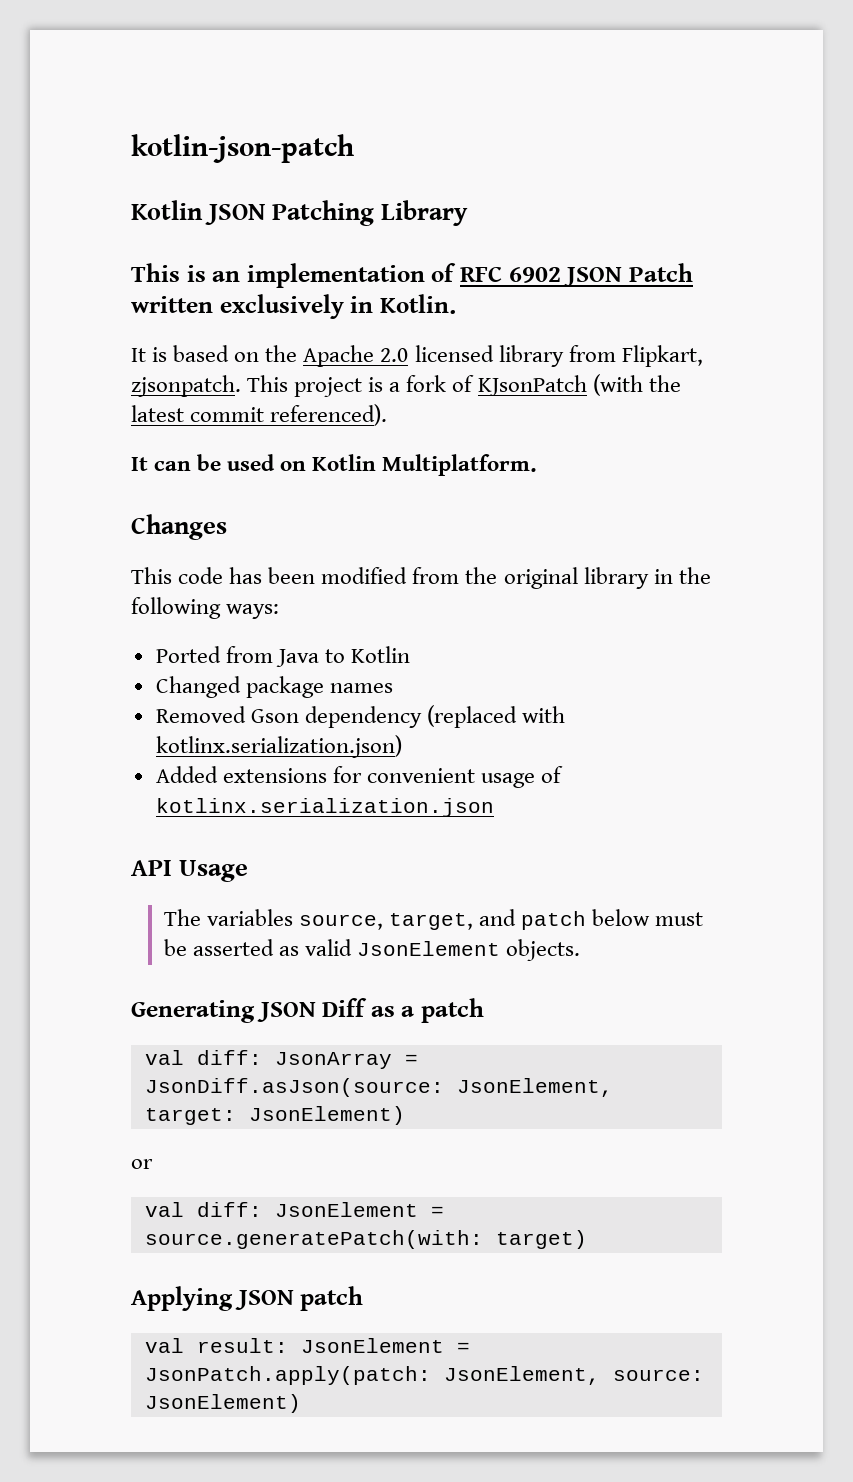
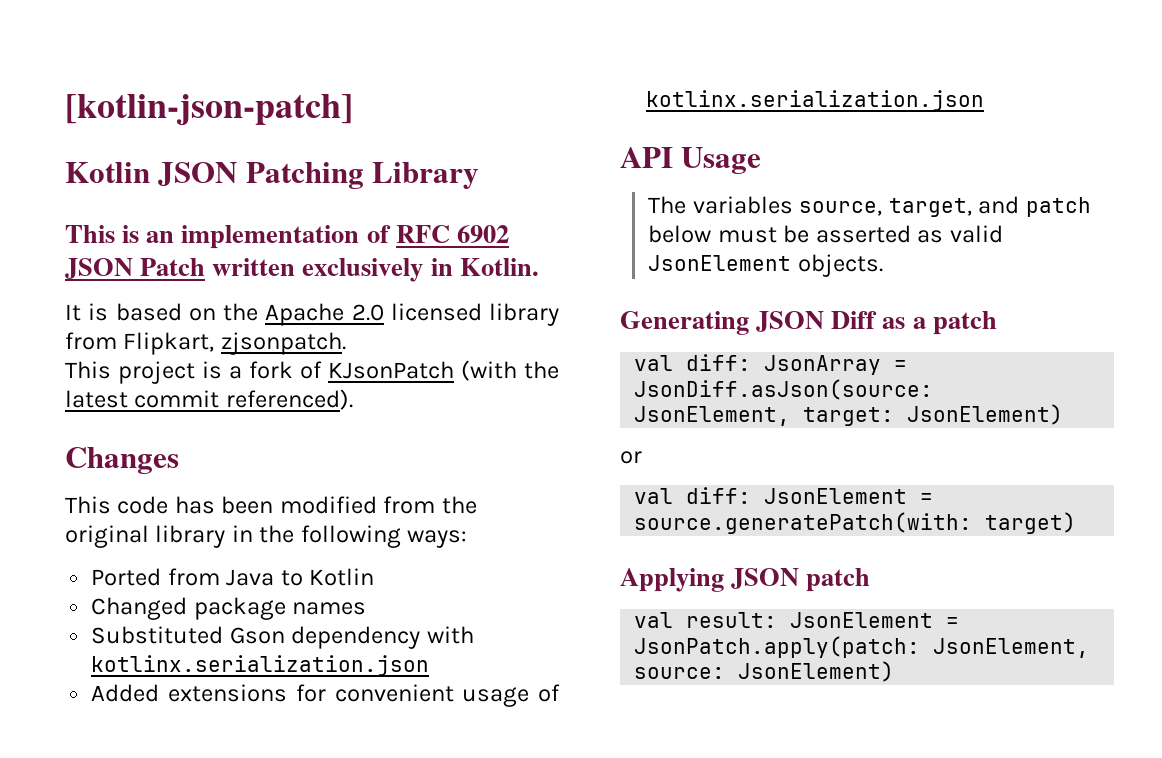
- kotlin-json-patch
+ [kotlin-json-patch]
- It is based on the Apache 2.0 licensed library from Flipkart, zjsonpatch. This project is a fork of KJsonPatch (with the latest commit referenced).
+ It is based on the Apache 2.0 licensed library from Flipkart, zjsonpatch.
+ This project is a fork of KJsonPatch (with the latest commit referenced).
- It can be used on Kotlin Multiplatform.
- Removed Gson dependency (replaced with kotlinx.serialization.json)
+ Substituted Gson dependency with kotlinx.serialization.json

